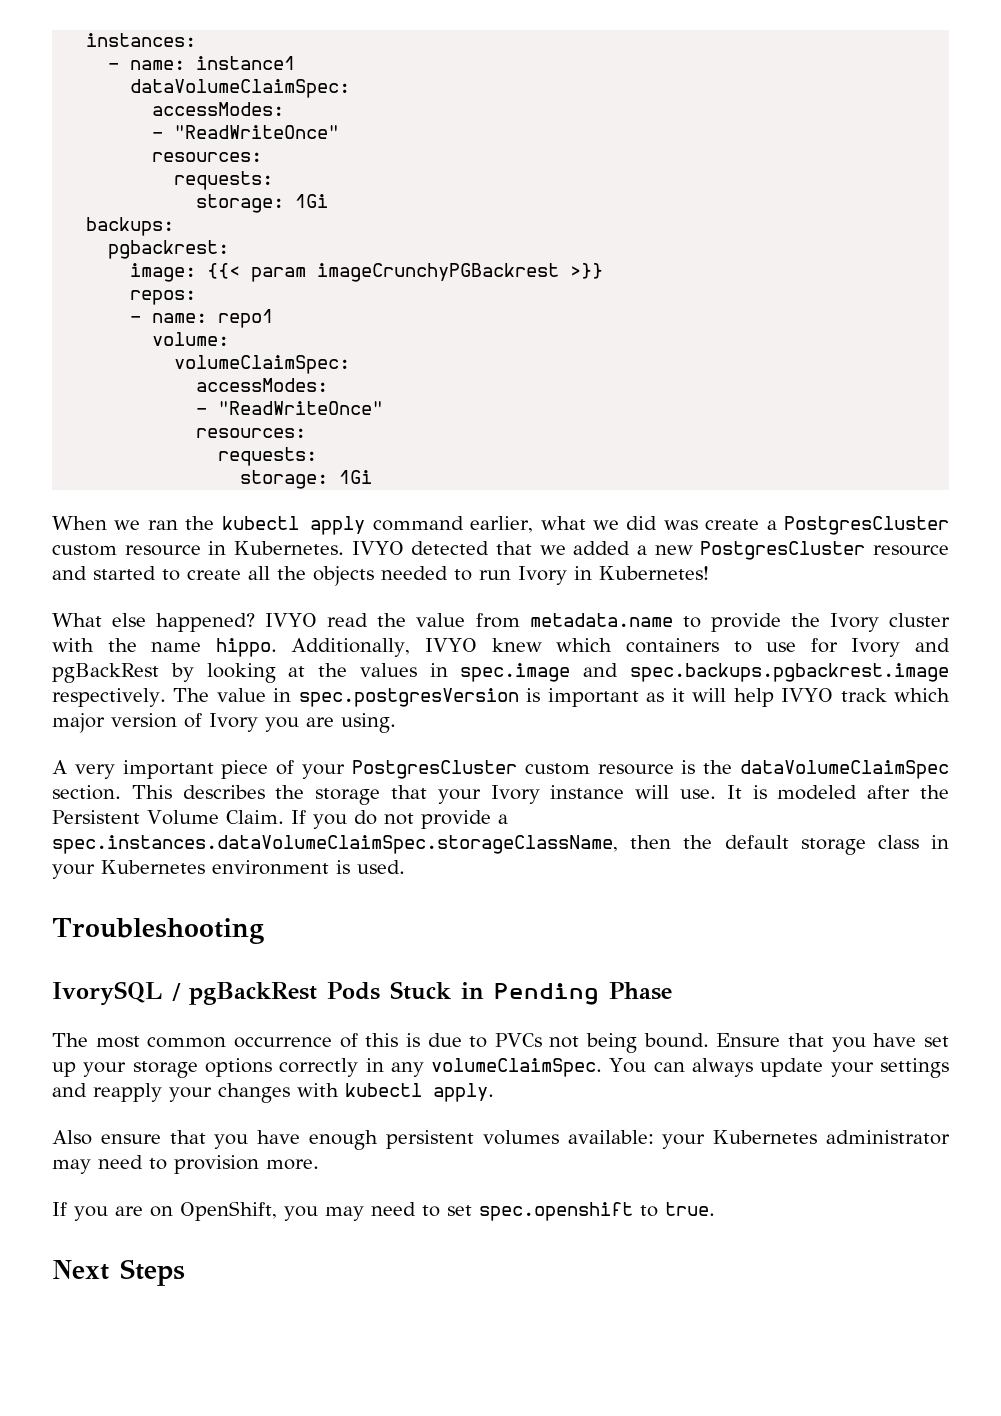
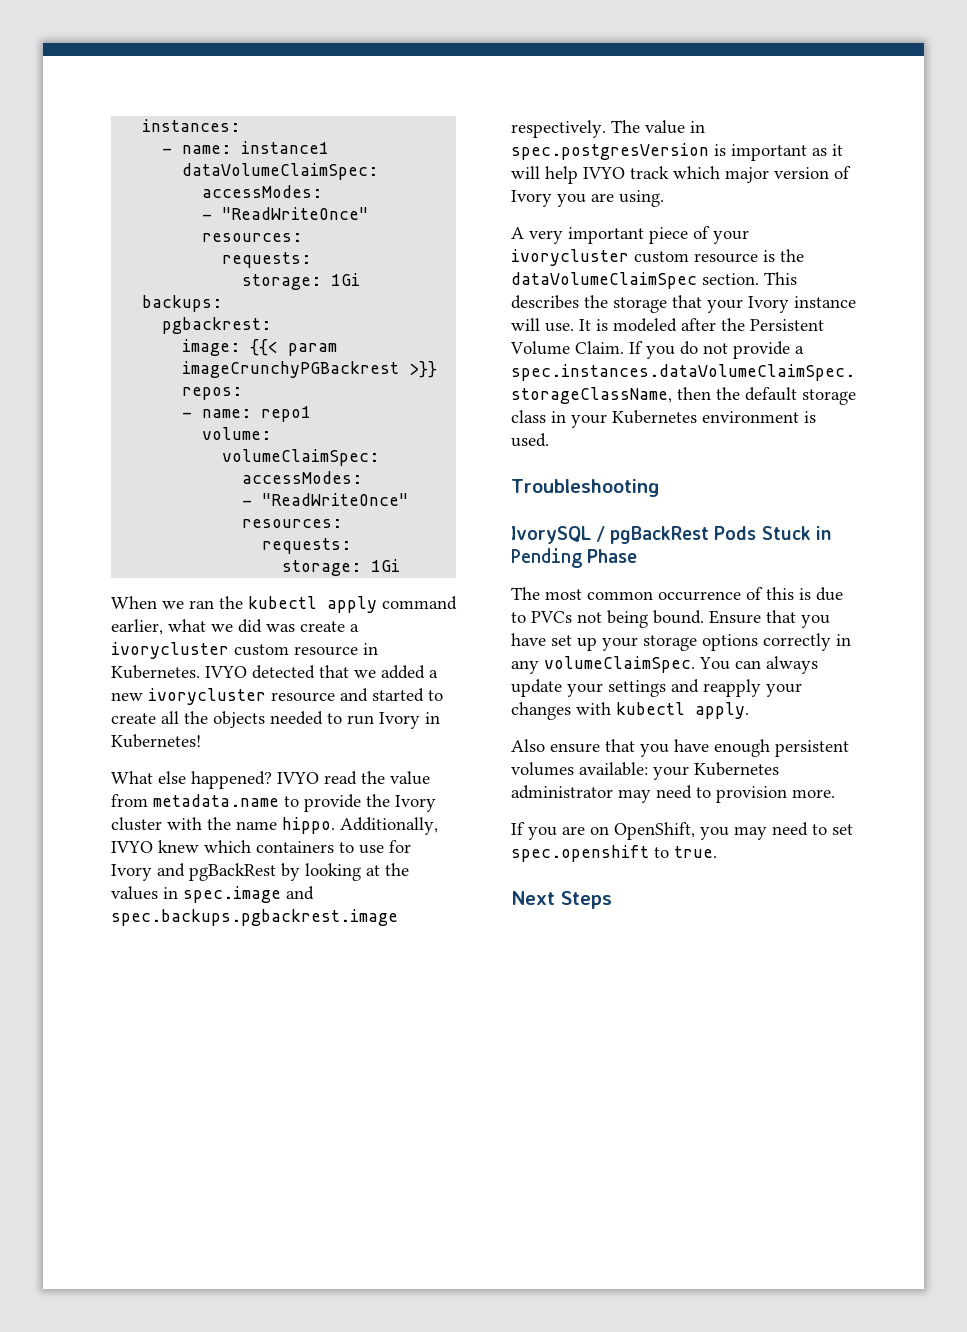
- When we ran the kubectl apply command earlier, what we did was create a PostgresCluster custom resource in Kubernetes.
+ When we ran the kubectl apply command earlier, what we did was create a ivorycluster custom resource in Kubernetes.
- IVYO detected that we added a new PostgresCluster resource and started to create all the objects needed to run Ivory in Kubernetes!
+ IVYO detected that we added a new ivorycluster resource and started to create all the objects needed to run Ivory in Kubernetes!
- A very important piece of your PostgresCluster custom resource is the dataVolumeClaimSpec section.
+ A very important piece of your ivorycluster custom resource is the dataVolumeClaimSpec section.

